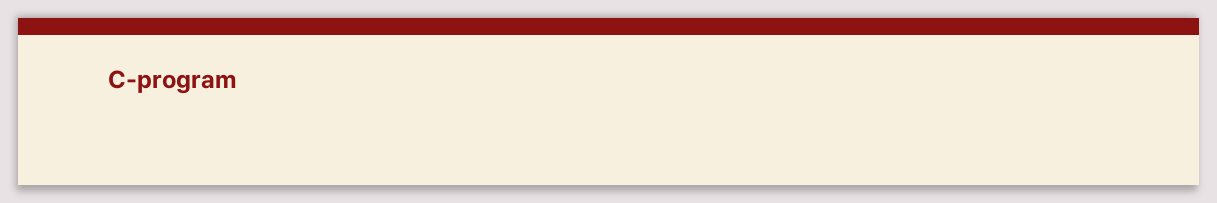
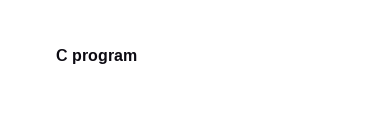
- C-program
+ C program

